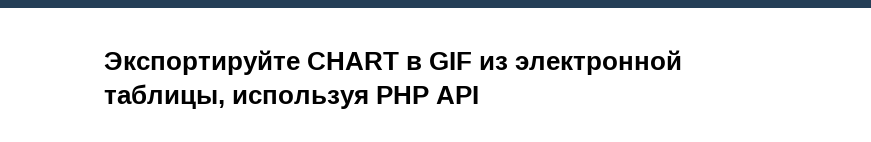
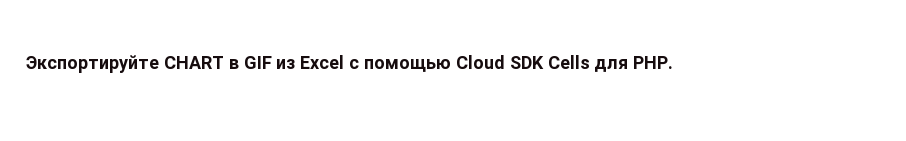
- Экспортируйте CHART в GIF из электронной таблицы, используя PHP API
+ Экспортируйте CHART в GIF из Excel с помощью Cloud SDK Cells для PHP.

